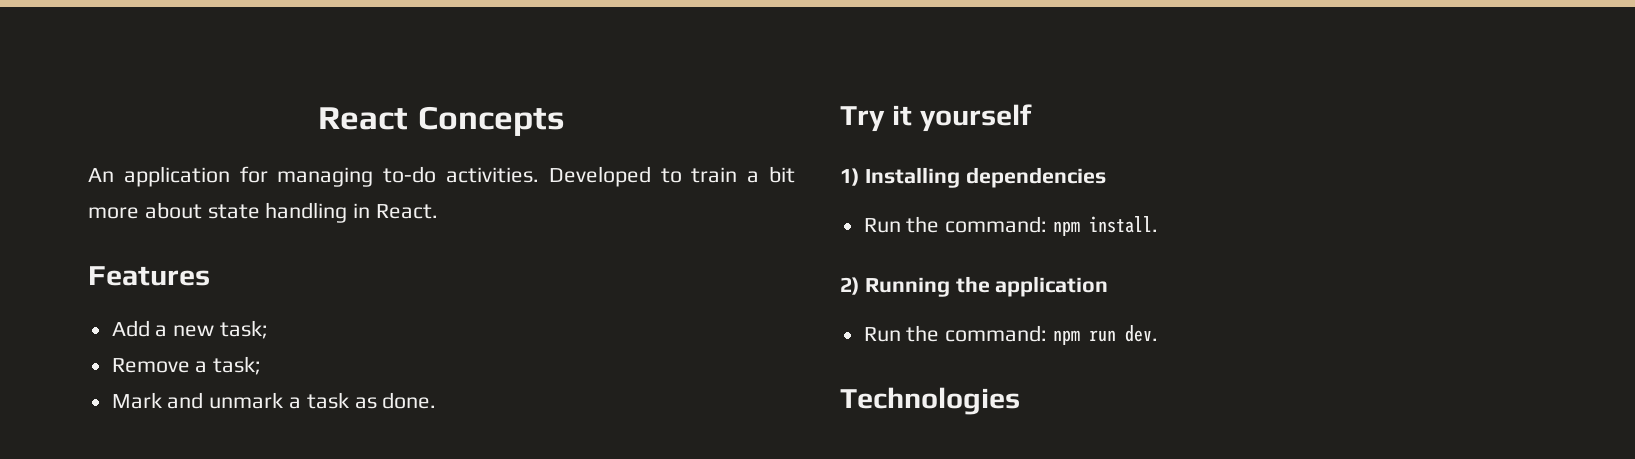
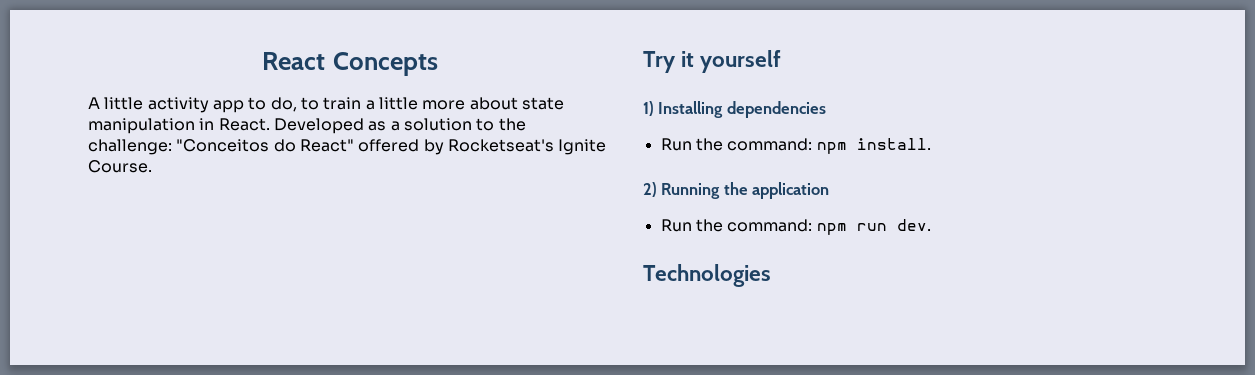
- An application for managing to-do activities. Developed to train a bit more about state handling in React.
- Features
- Add a new task;
- Remove a task;
- Mark and unmark a task as done.
+ A little activity app to do, to train a little more about state manipulation in React. Developed as a solution to the challenge: "Conceitos do React" offered by Rocketseat's Ignite Course.

